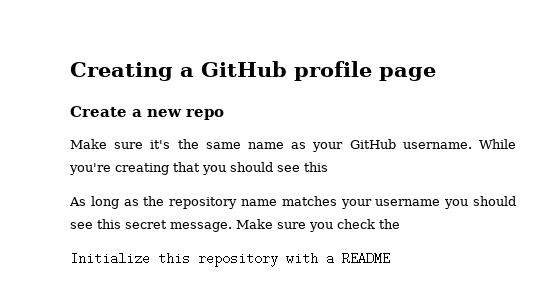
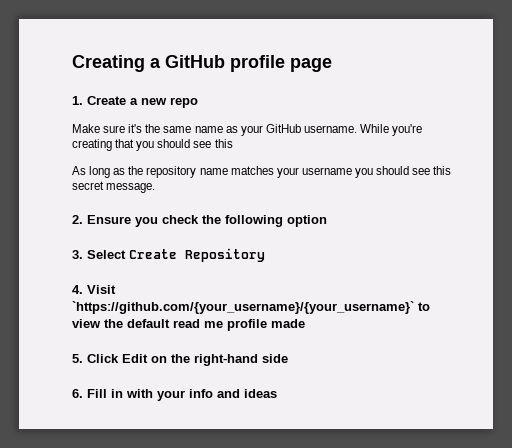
- Create a new repo
+ 1. Create a new repo
- As long as the repository name matches your username you should see this secret message. Make sure you check the
- Initialize this repository with a README
+ As long as the repository name matches your username you should see this secret message.
+ 2. Ensure you check the following option
+ 3. Select Create Repository
+ 4. Visit `https://github.com/{your_username}/{your_username}` to view the default read me profile made
+ 5. Click Edit on the right-hand side
+ 6. Fill in with your info and ideas

